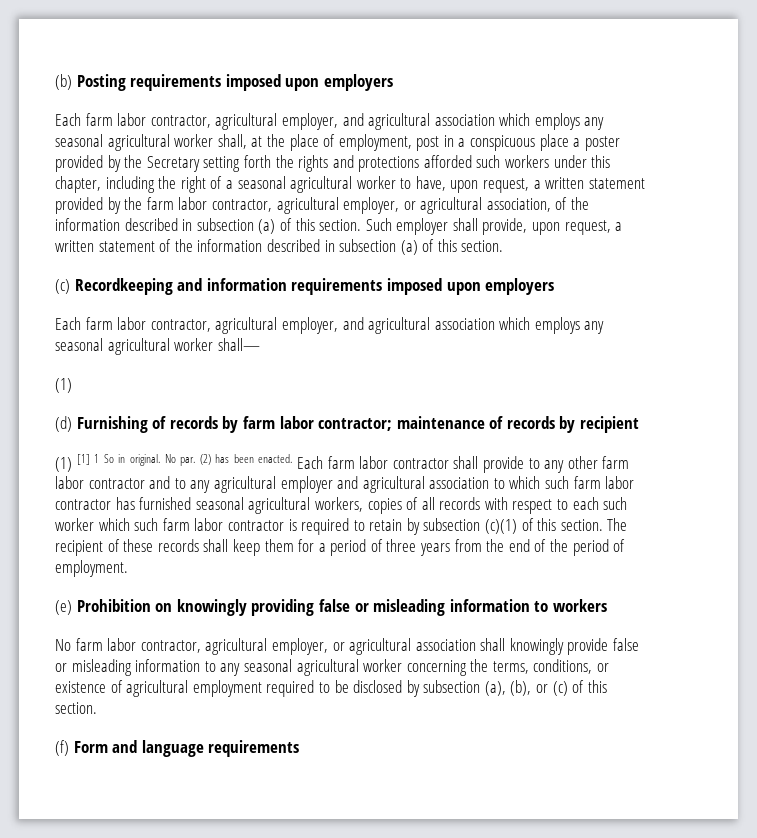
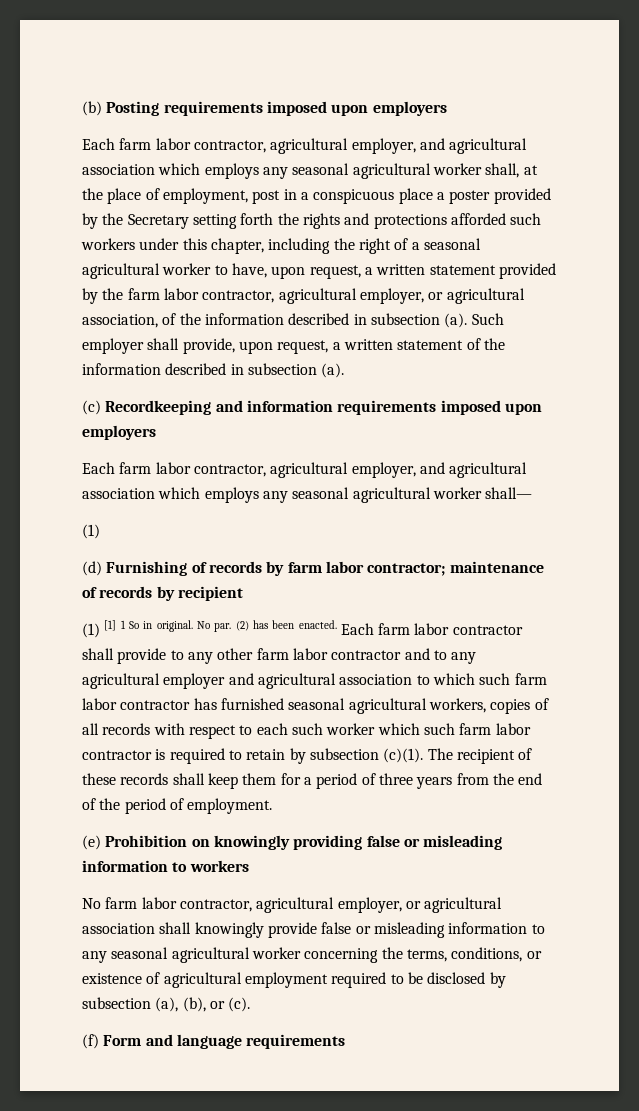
- Each farm labor contractor, agricultural employer, and agricultural association which employs any seasonal agricultural worker shall, at the place of employment, post in a conspicuous place a poster provided by the Secretary setting forth the rights and protections afforded such workers under this chapter, including the right of a seasonal agricultural worker to have, upon request, a written statement provided by the farm labor contractor, agricultural employer, or agricultural association, of the information described in subsection (a) of this section.
+ Each farm labor contractor, agricultural employer, and agricultural association which employs any seasonal agricultural worker shall, at the place of employment, post in a conspicuous place a poster provided by the Secretary setting forth the rights and protections afforded such workers under this chapter, including the right of a seasonal agricultural worker to have, upon request, a written statement provided by the farm labor contractor, agricultural employer, or agricultural association, of the information described in subsection (a).
- Such employer shall provide, upon request, a written statement of the information described in subsection (a) of this section.
+ Such employer shall provide, upon request, a written statement of the information described in subsection (a).
- Each farm labor contractor shall provide to any other farm labor contractor and to any agricultural employer and agricultural association to which such farm labor contractor has furnished seasonal agricultural workers, copies of all records with respect to each such worker which such farm labor contractor is required to retain by subsection (c)(1) of this section.
+ Each farm labor contractor shall provide to any other farm labor contractor and to any agricultural employer and agricultural association to which such farm labor contractor has furnished seasonal agricultural workers, copies of all records with respect to each such worker which such farm labor contractor is required to retain by subsection (c)(1).
- No farm labor contractor, agricultural employer, or agricultural association shall knowingly provide false or misleading information to any seasonal agricultural worker concerning the terms, conditions, or existence of agricultural employment required to be disclosed by subsection (a), (b), or (c) of this section.
+ No farm labor contractor, agricultural employer, or agricultural association shall knowingly provide false or misleading information to any seasonal agricultural worker concerning the terms, conditions, or existence of agricultural employment required to be disclosed by subsection (a), (b), or (c).

